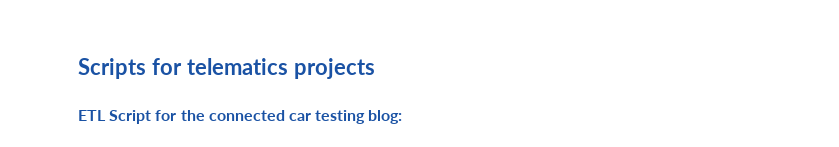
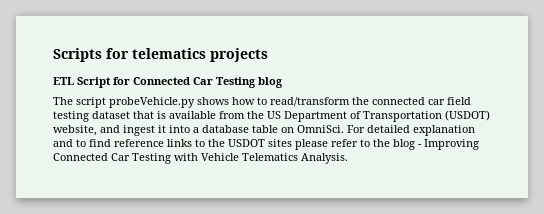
- ETL Script for the connected car testing blog:
+ ETL Script for Connected Car Testing blog
+ The script probeVehicle.py shows how to read/transform the connected car field testing dataset that is available from the US Department of Transportation (USDOT) website, and ingest it into a database table on OmniSci. For detailed explanation and to find reference links to the USDOT sites please refer to the blog - Improving Connected Car Testing with Vehicle Telematics Analysis.

